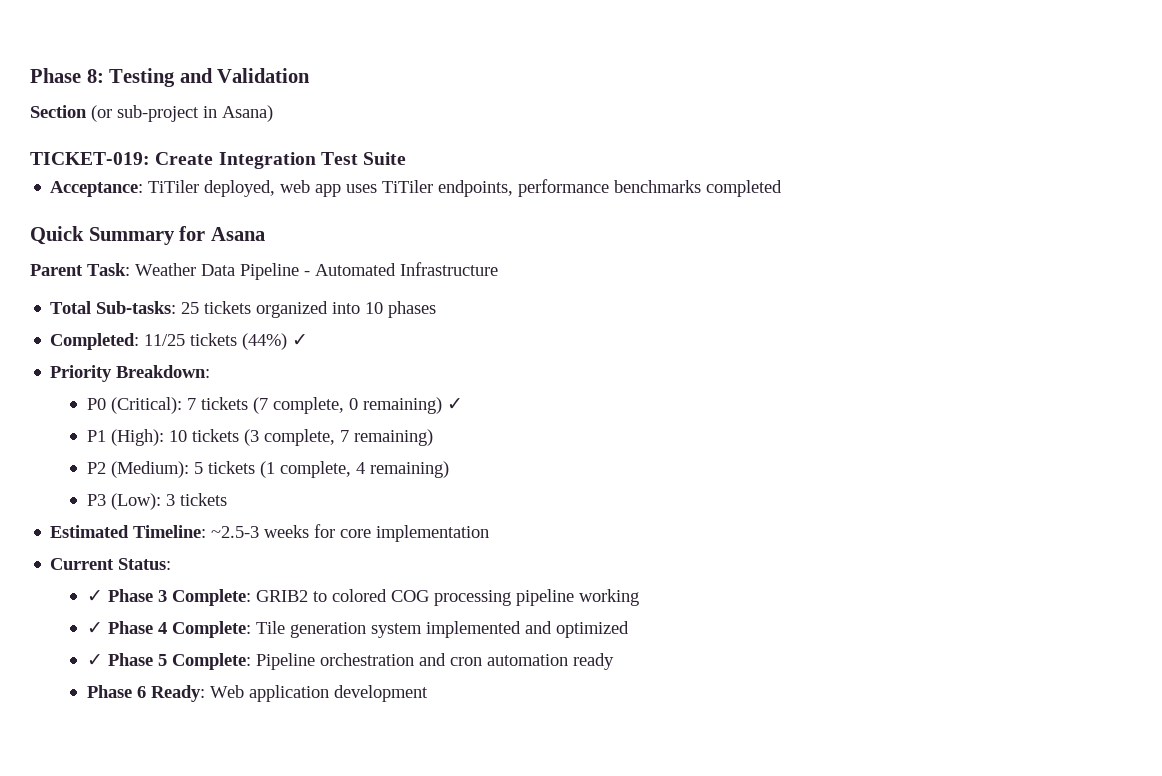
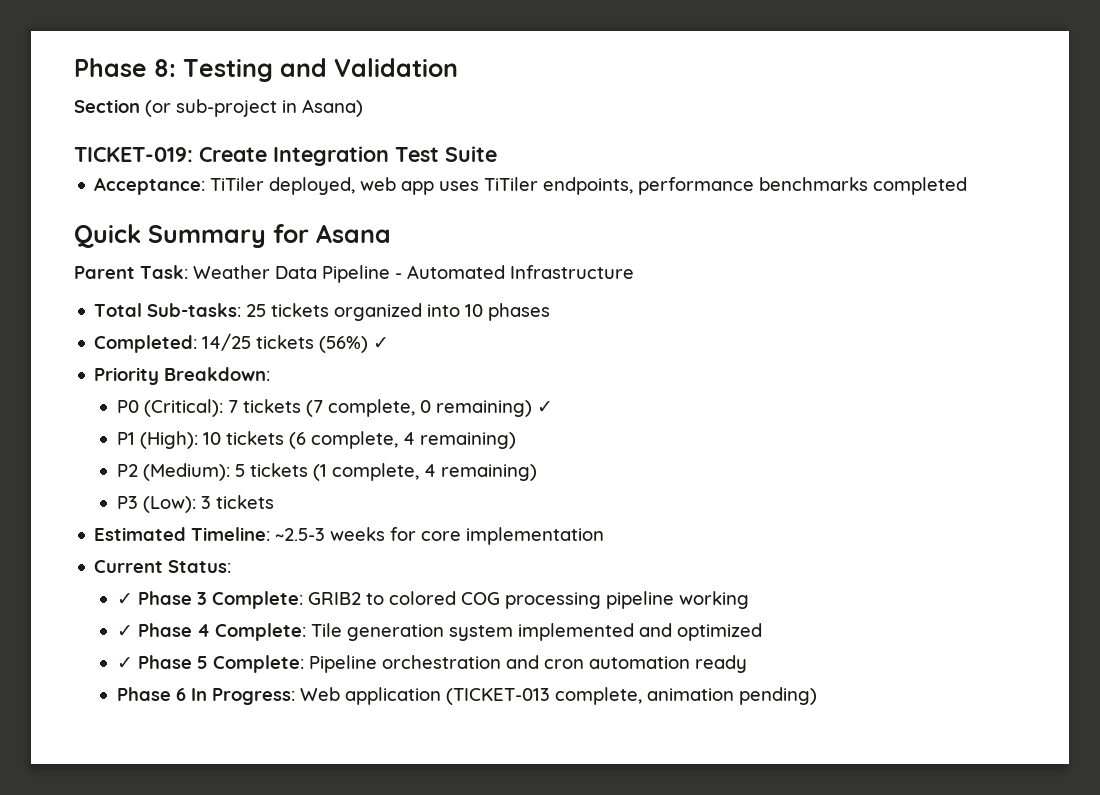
- Completed: 11/25 tickets (44%) ✓
+ Completed: 14/25 tickets (56%) ✓
- P1 (High): 10 tickets (3 complete, 7 remaining)
+ P1 (High): 10 tickets (6 complete, 4 remaining)
- Phase 6 Ready: Web application development
+ Phase 6 In Progress: Web application (TICKET-013 complete, animation pending)

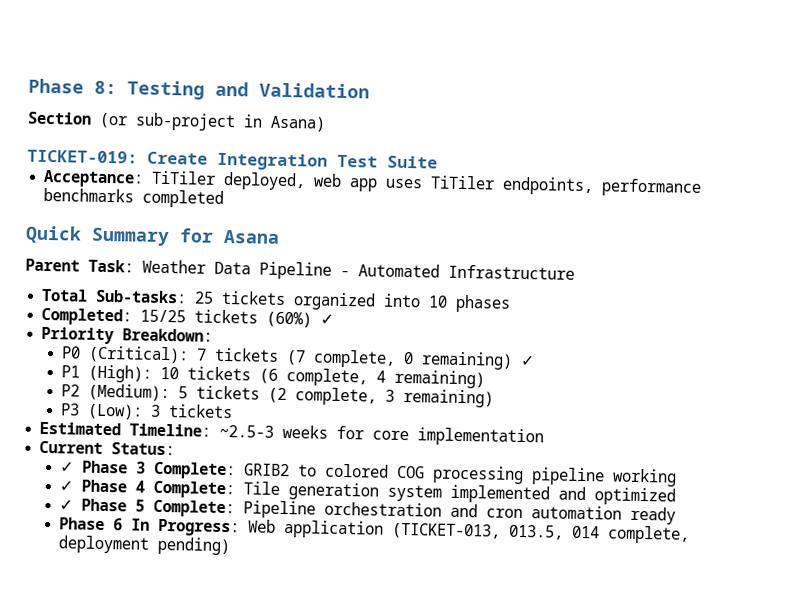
- Completed: 14/25 tickets (56%) ✓
+ Completed: 15/25 tickets (60%) ✓
- P2 (Medium): 5 tickets (1 complete, 4 remaining)
+ P2 (Medium): 5 tickets (2 complete, 3 remaining)
- Phase 6 In Progress: Web application (TICKET-013 complete, animation pending)
+ Phase 6 In Progress: Web application (TICKET-013, 013.5, 014 complete, deployment pending)

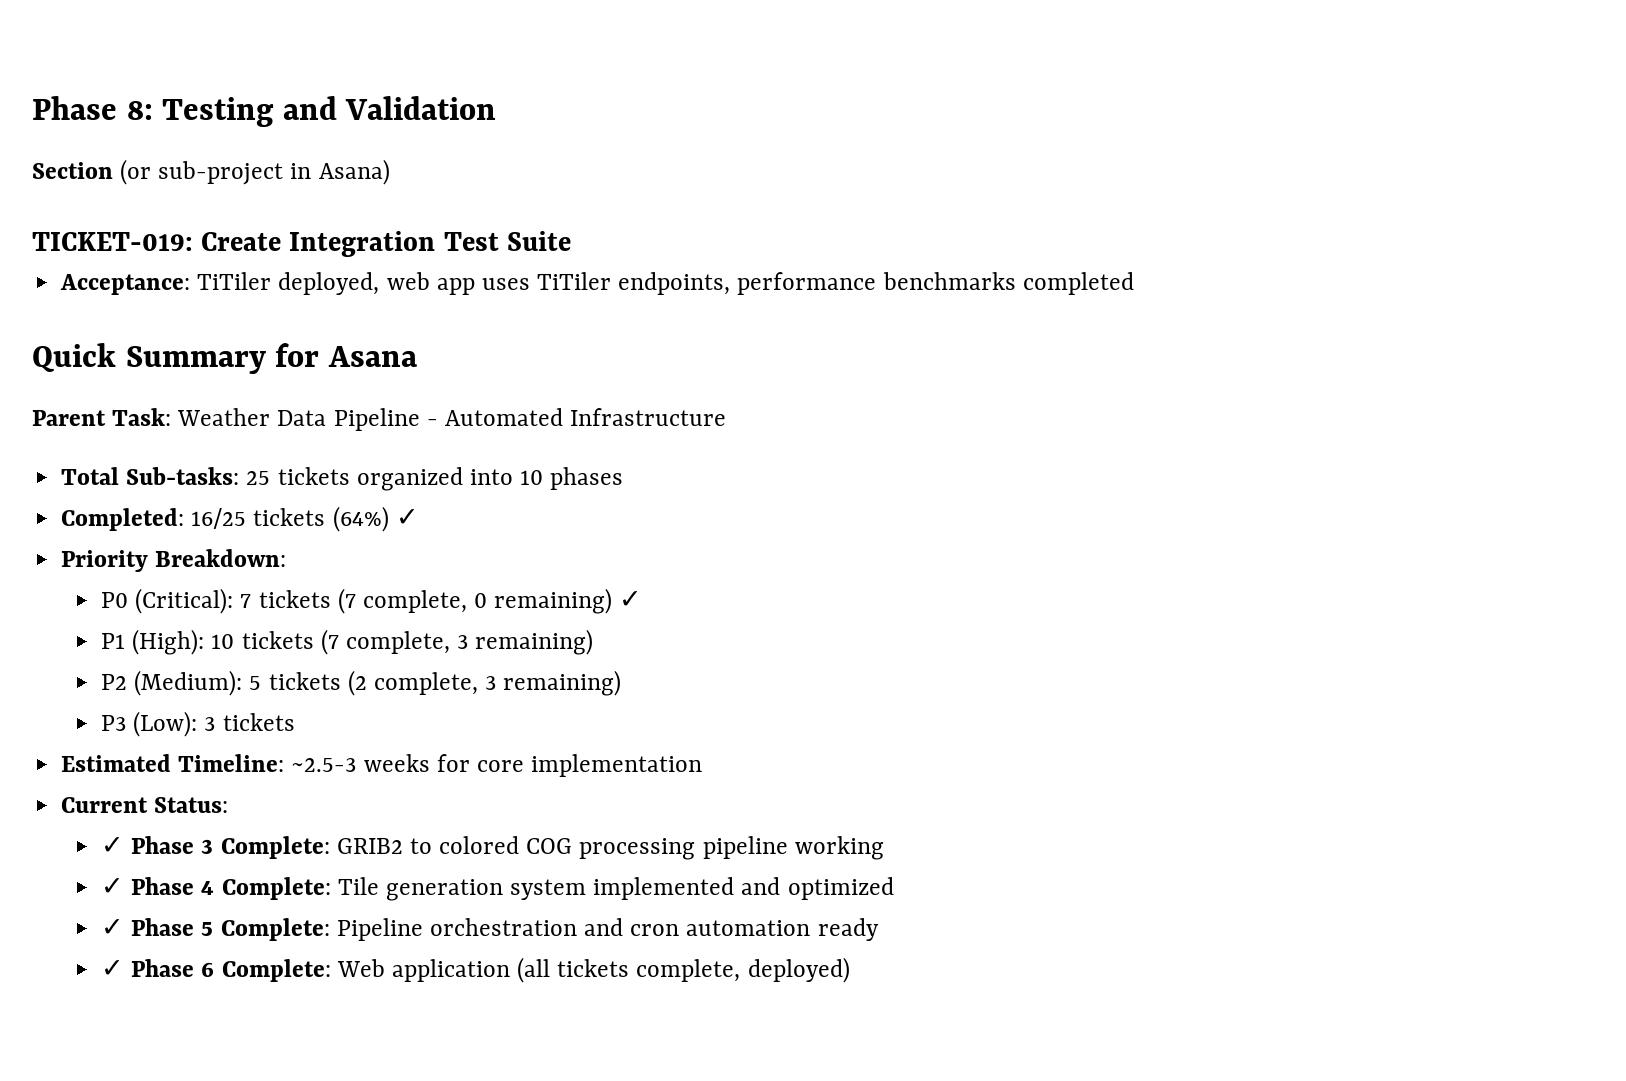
- Completed: 15/25 tickets (60%) ✓
+ Completed: 16/25 tickets (64%) ✓
- P1 (High): 10 tickets (6 complete, 4 remaining)
+ P1 (High): 10 tickets (7 complete, 3 remaining)
- Phase 6 In Progress: Web application (TICKET-013, 013.5, 014 complete, deployment pending)
+ ✓ Phase 6 Complete: Web application (all tickets complete, deployed)

